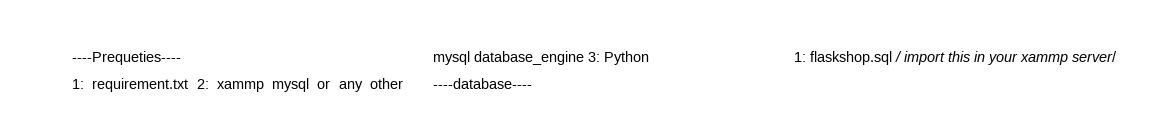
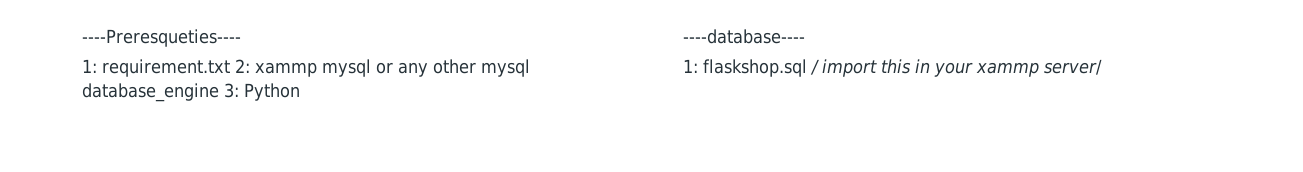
- ----Prequeties----
+ ----Preresqueties----

